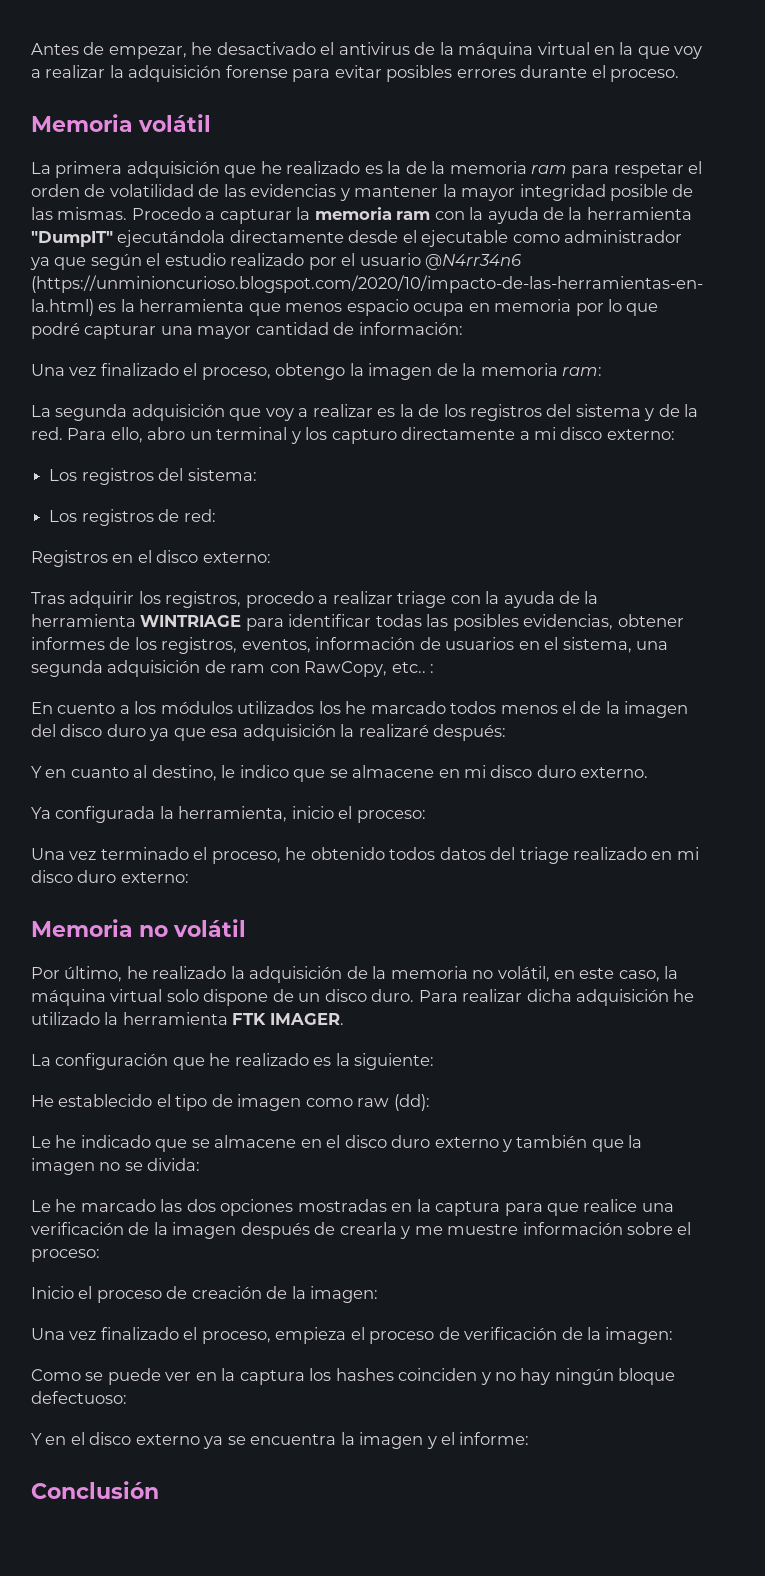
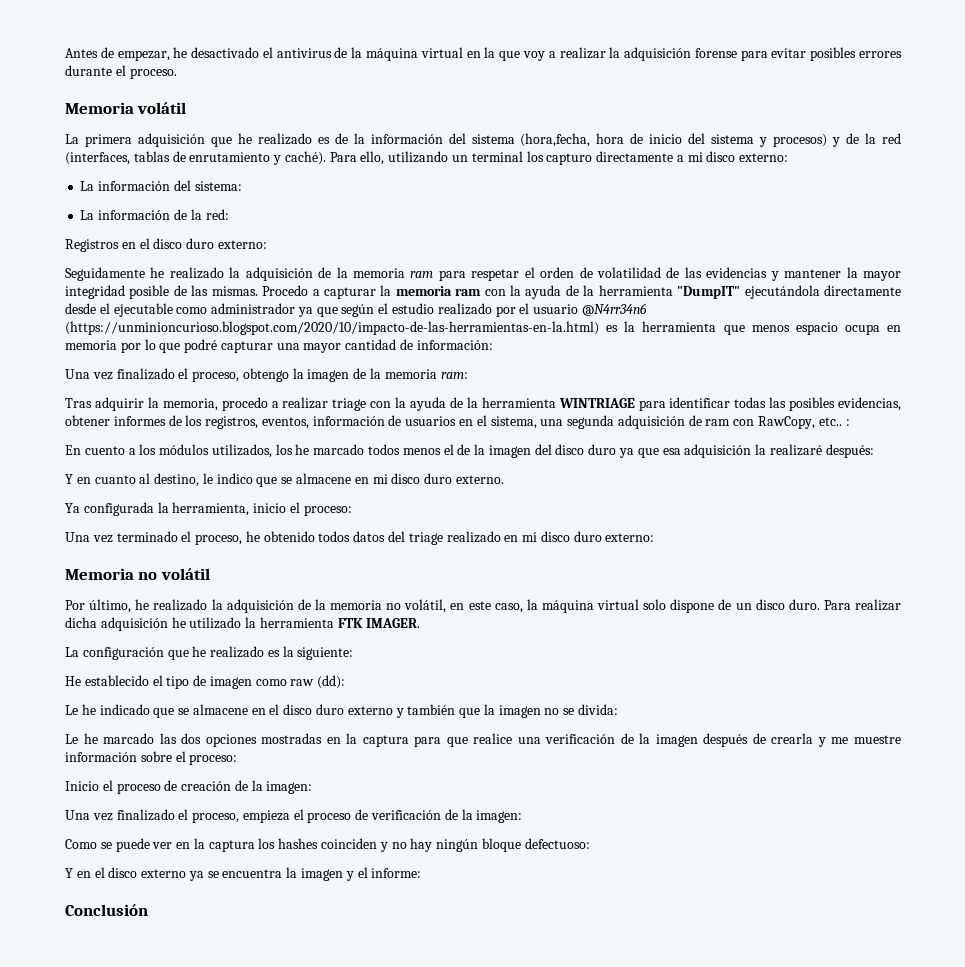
- La primera adquisición que he realizado es la de la memoria ram para respetar el orden de volatilidad de las evidencias y mantener la mayor integridad posible de las mismas.
+ La primera adquisición que he realizado es de la información del sistema (hora,fecha, hora de inicio del sistema y procesos) y de la red (interfaces, tablas de enrutamiento y caché). Para ello, utilizando un terminal los capturo directamente a mi disco externo:
+ La información del sistema:
+ La información de la red:
+ Registros en el disco duro externo:
+ Seguidamente he realizado la adquisición de la memoria ram para respetar el orden de volatilidad de las evidencias y mantener la mayor integridad posible de las mismas.
- La segunda adquisición que voy a realizar es la de los registros del sistema y de la red. Para ello, abro un terminal y los capturo directamente a mi disco externo:
- Los registros del sistema:
- Los registros de red:
- Registros en el disco externo:
- Tras adquirir los registros, procedo a realizar triage con la ayuda de la herramienta WINTRIAGE para identificar todas las posibles evidencias, obtener informes de los registros, eventos, información de usuarios en el sistema, una segunda adquisición de ram con RawCopy, etc.. :
+ Tras adquirir la memoria, procedo a realizar triage con la ayuda de la herramienta WINTRIAGE para identificar todas las posibles evidencias, obtener informes de los registros, eventos, información de usuarios en el sistema, una segunda adquisición de ram con RawCopy, etc.. :
- En cuento a los módulos utilizados los he marcado todos menos el de la imagen del disco duro ya que esa adquisición la realizaré después:
+ En cuento a los módulos utilizados, los he marcado todos menos el de la imagen del disco duro ya que esa adquisición la realizaré después:

